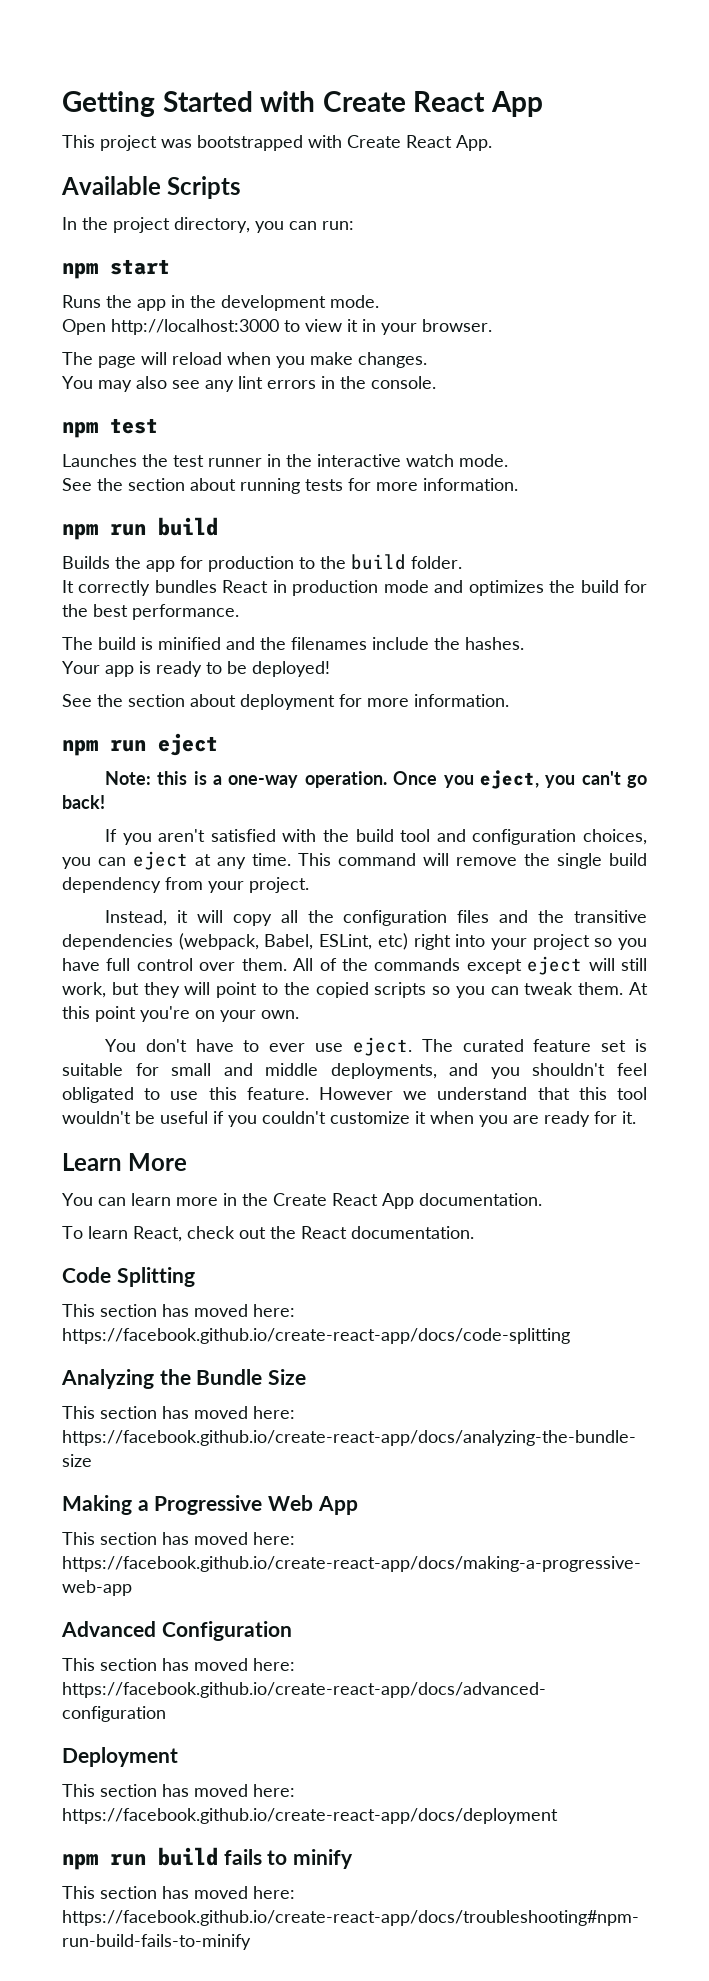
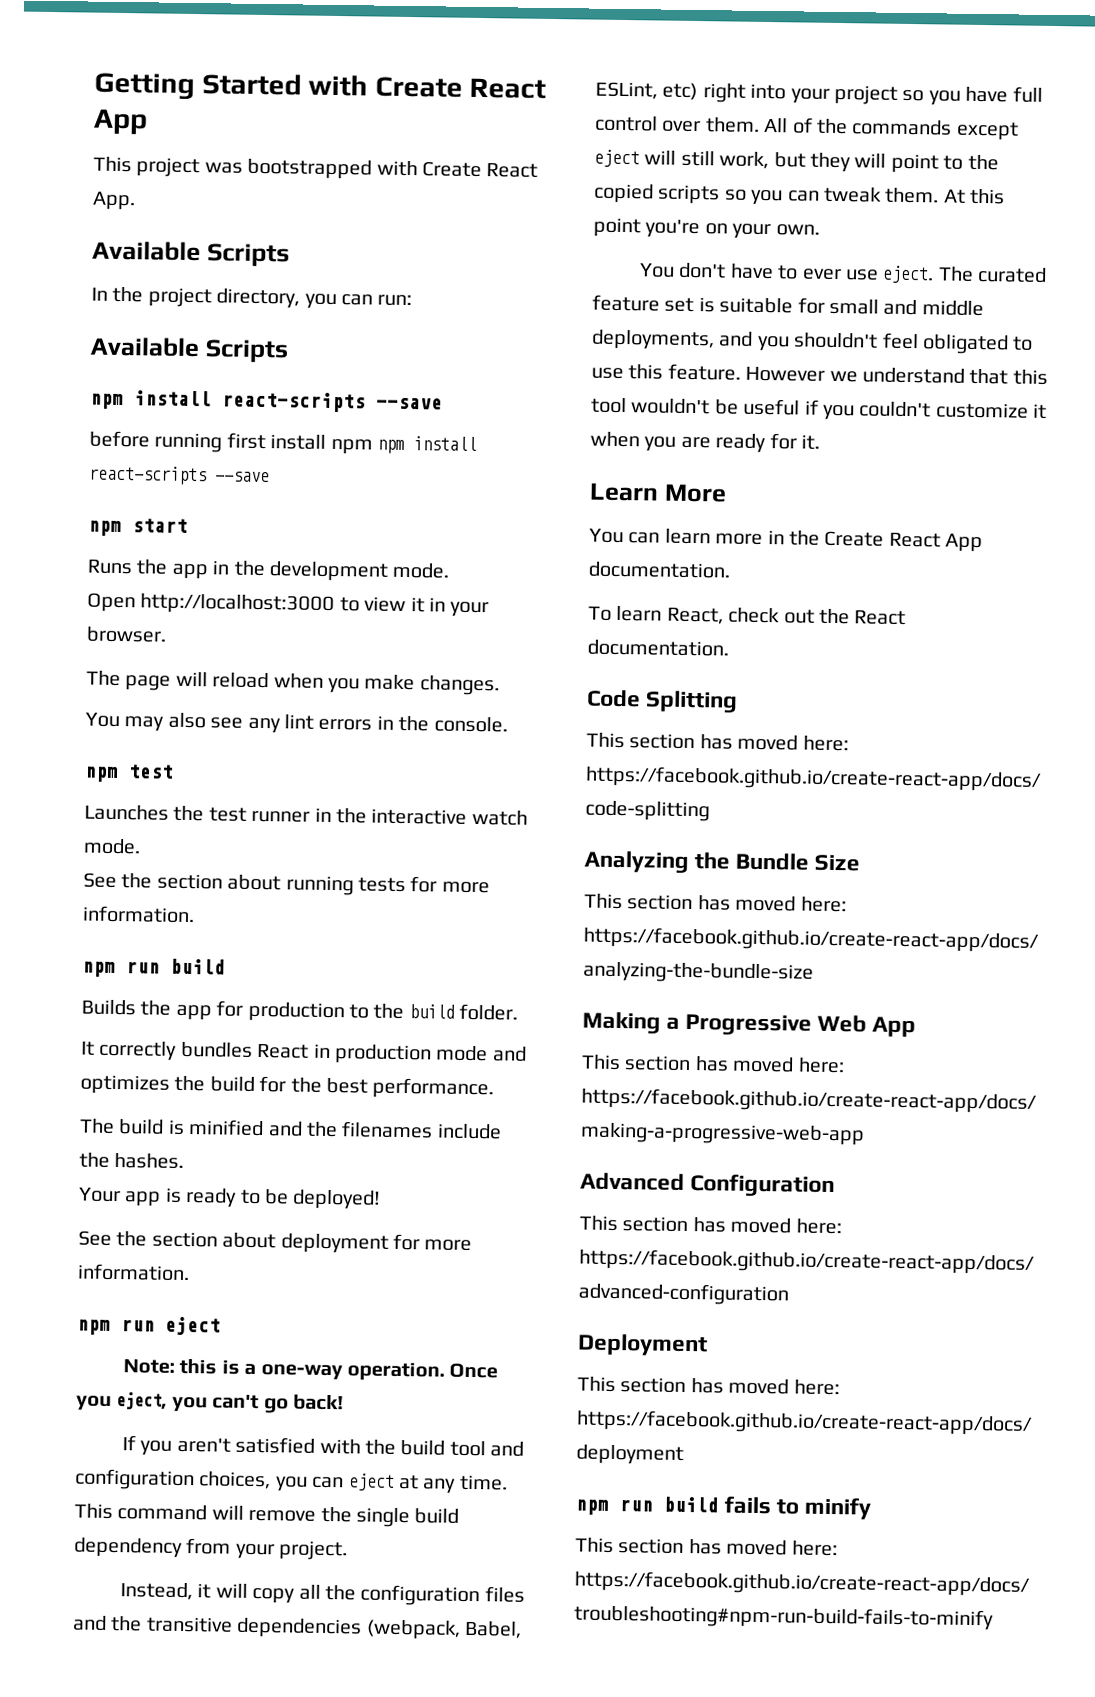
  In the project directory, you can run:
+ Available Scripts
+ npm install react-scripts --save
+ before running first install npm npm install react-scripts --save

